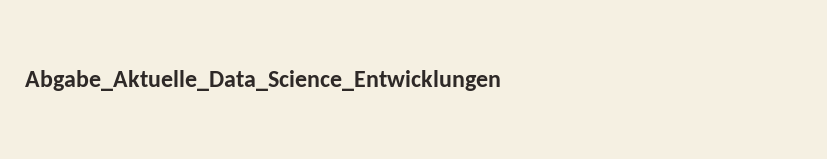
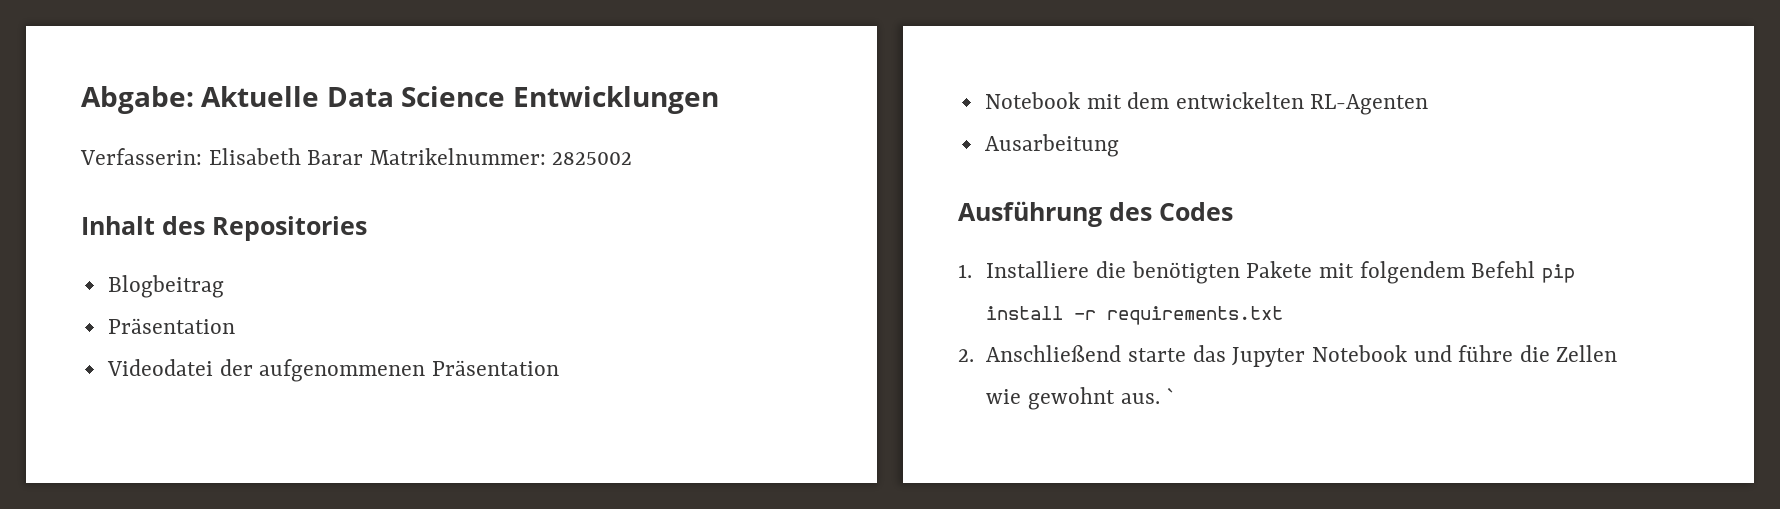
- Abgabe_Aktuelle_Data_Science_Entwicklungen
+ Abgabe: Aktuelle Data Science Entwicklungen
+ Verfasserin: Elisabeth Barar Matrikelnummer: 2825002
+ Inhalt des Repositories
+ Blogbeitrag
+ Präsentation
+ Videodatei der aufgenommenen Präsentation
+ Notebook mit dem entwickelten RL-Agenten
+ Ausarbeitung
+ Ausführung des Codes
+ 1. Installiere die benötigten Pakete mit folgendem Befehl pip install -r requirements.txt
+ 2. Anschließend starte das Jupyter Notebook und führe die Zellen wie gewohnt aus. `

